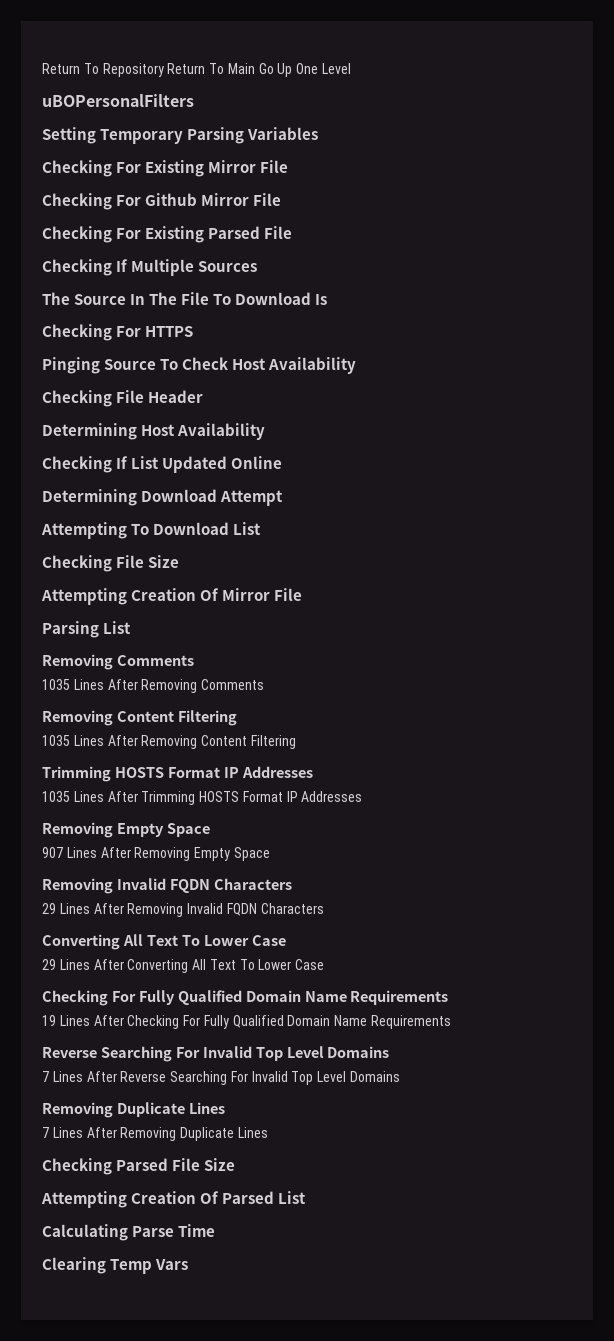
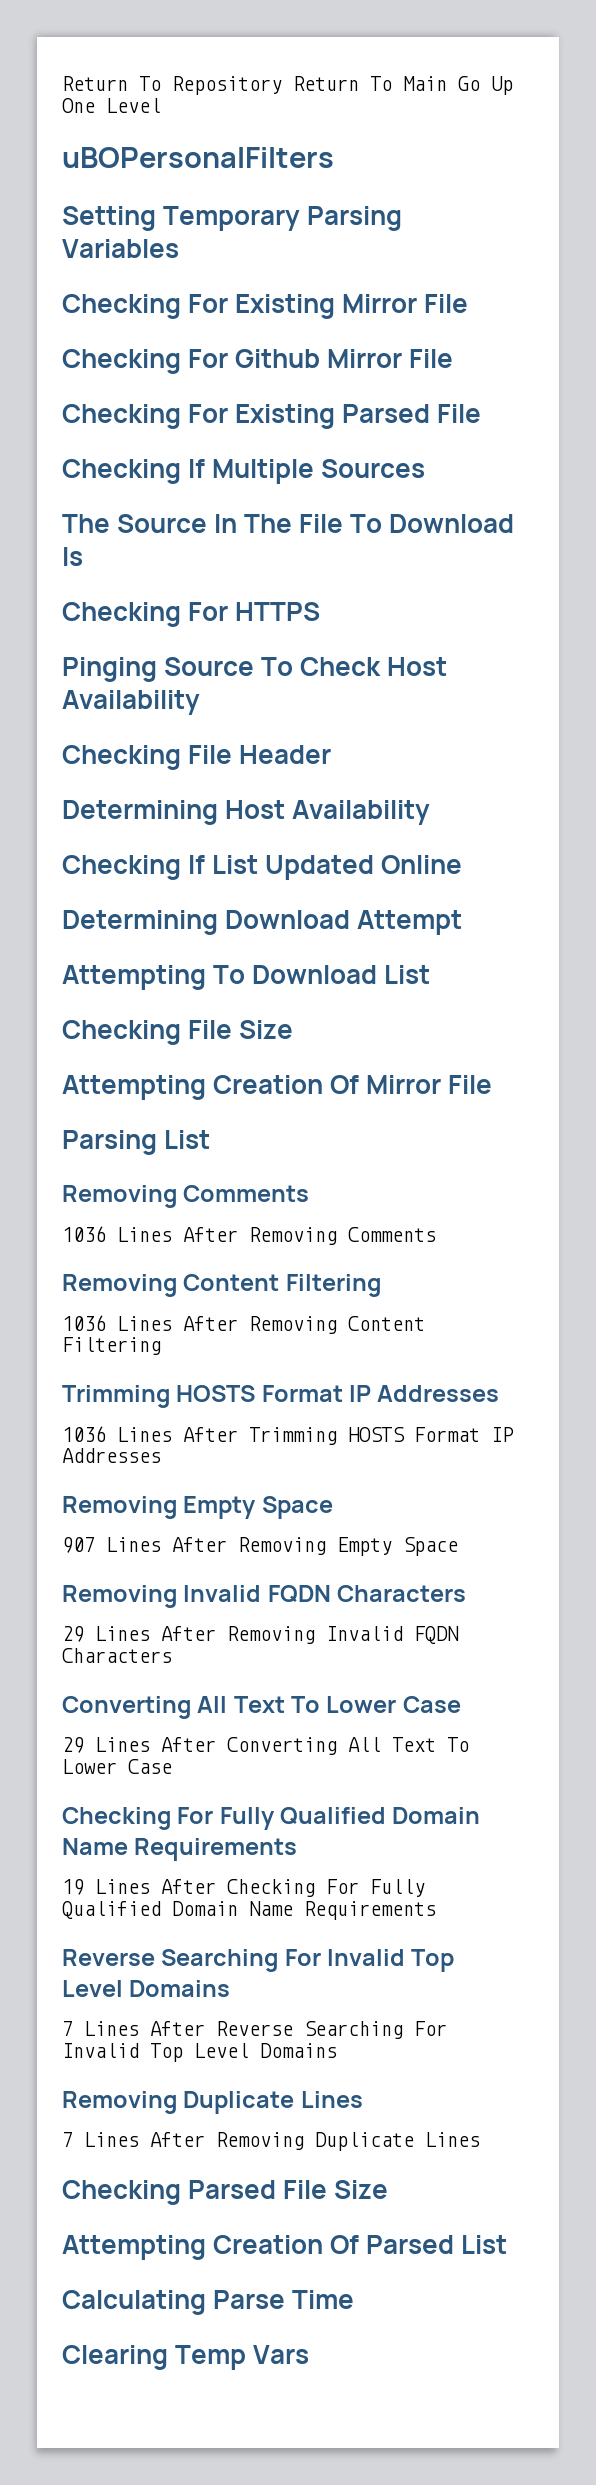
- 1035 Lines After Removing Comments
+ 1036 Lines After Removing Comments
- 1035 Lines After Removing Content Filtering
+ 1036 Lines After Removing Content Filtering
- 1035 Lines After Trimming HOSTS Format IP Addresses
+ 1036 Lines After Trimming HOSTS Format IP Addresses

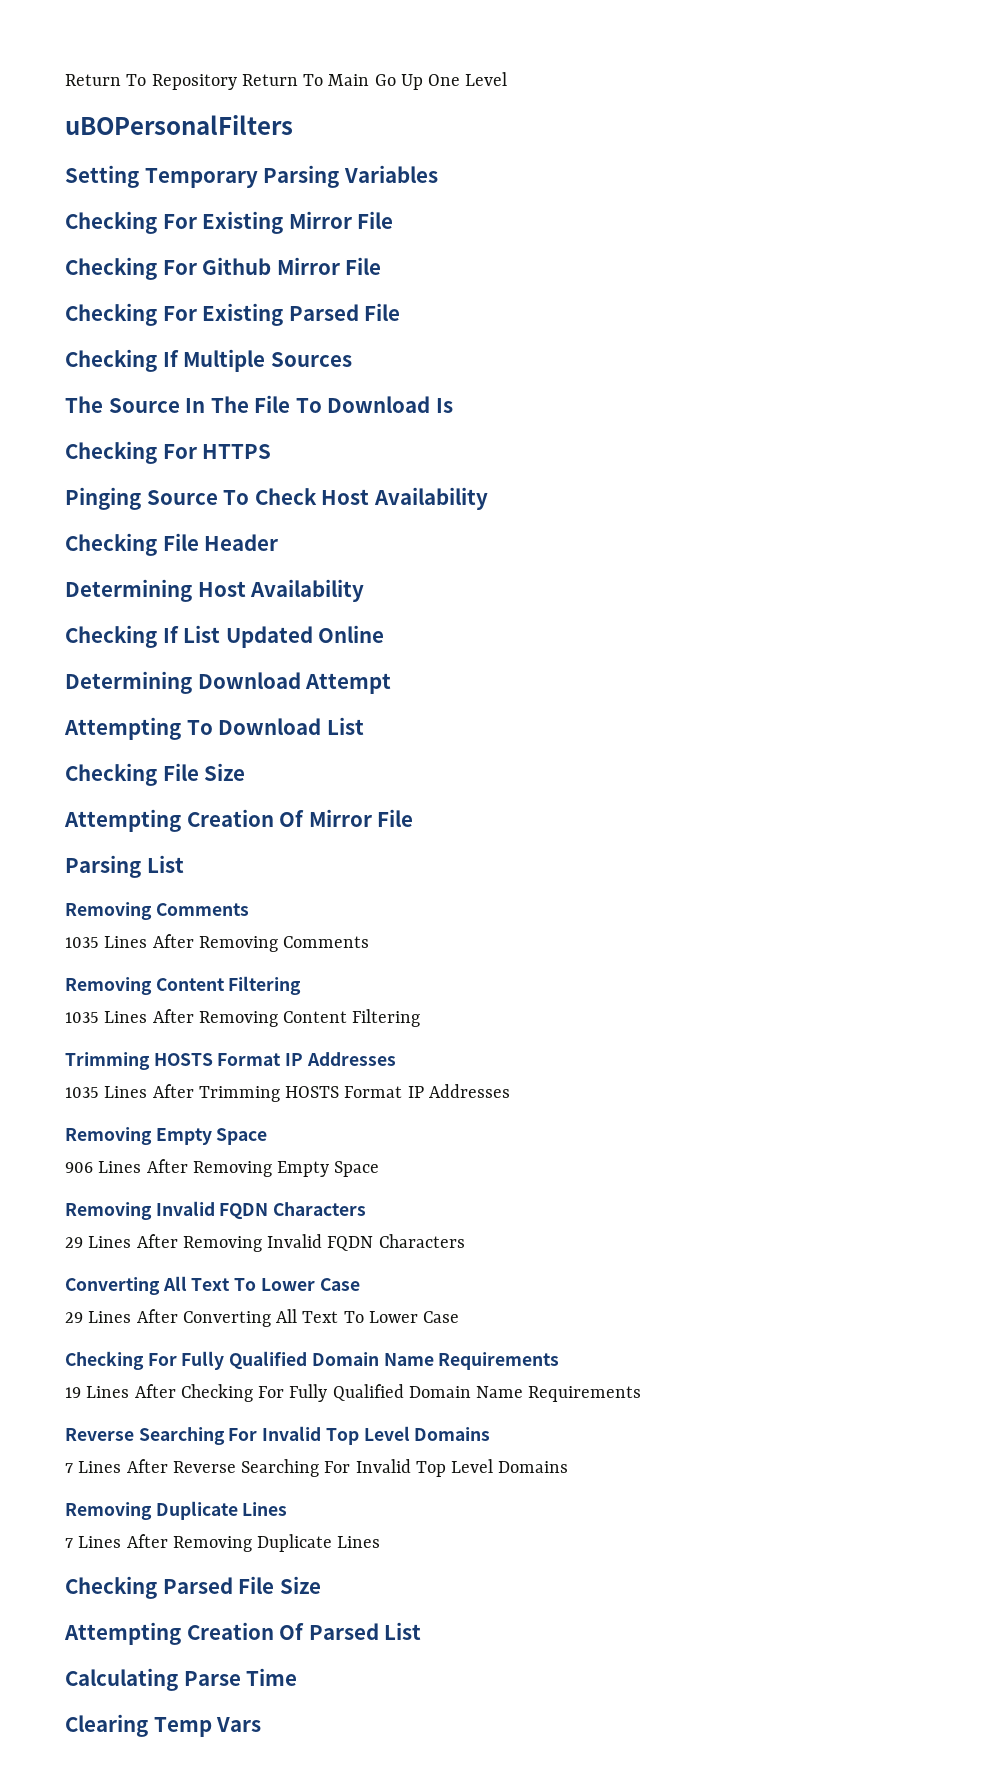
- 1036 Lines After Removing Comments
+ 1035 Lines After Removing Comments
- 1036 Lines After Removing Content Filtering
+ 1035 Lines After Removing Content Filtering
- 1036 Lines After Trimming HOSTS Format IP Addresses
+ 1035 Lines After Trimming HOSTS Format IP Addresses
- 907 Lines After Removing Empty Space
+ 906 Lines After Removing Empty Space

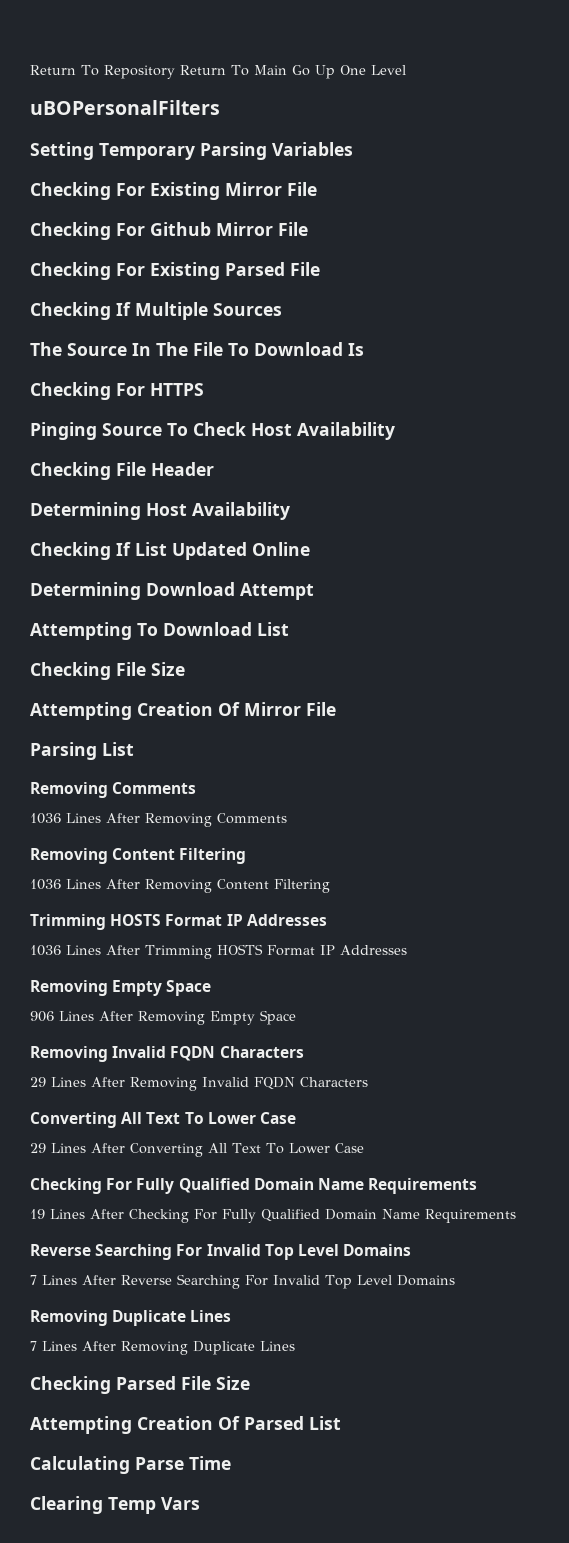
- 1035 Lines After Removing Comments
+ 1036 Lines After Removing Comments
- 1035 Lines After Removing Content Filtering
+ 1036 Lines After Removing Content Filtering
- 1035 Lines After Trimming HOSTS Format IP Addresses
+ 1036 Lines After Trimming HOSTS Format IP Addresses

